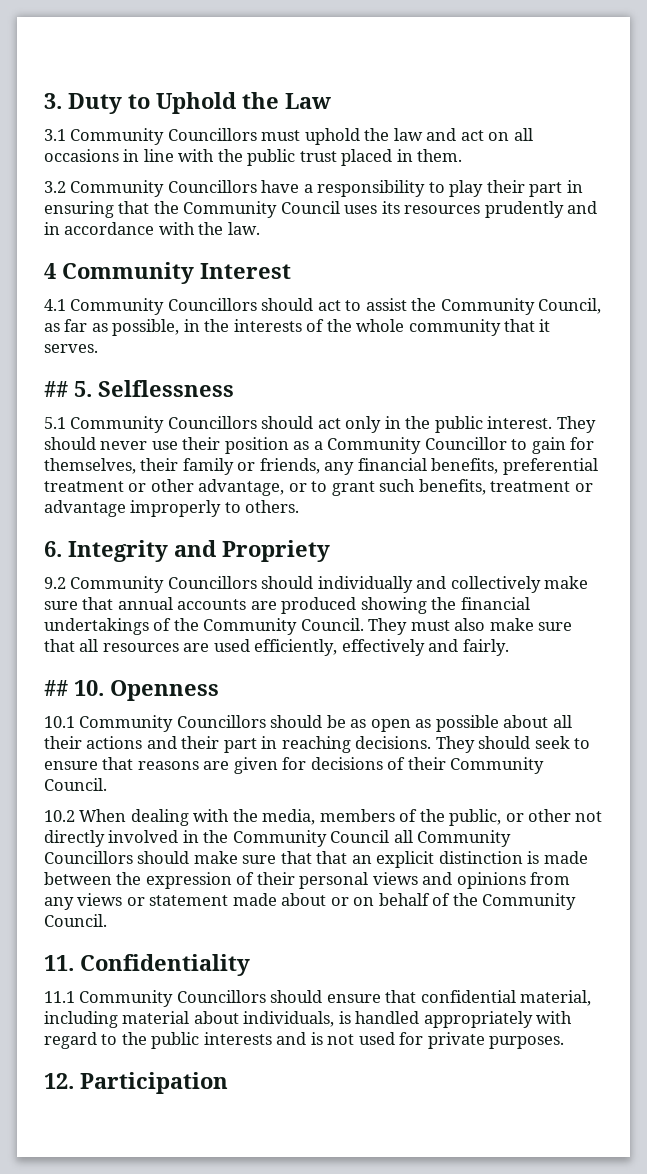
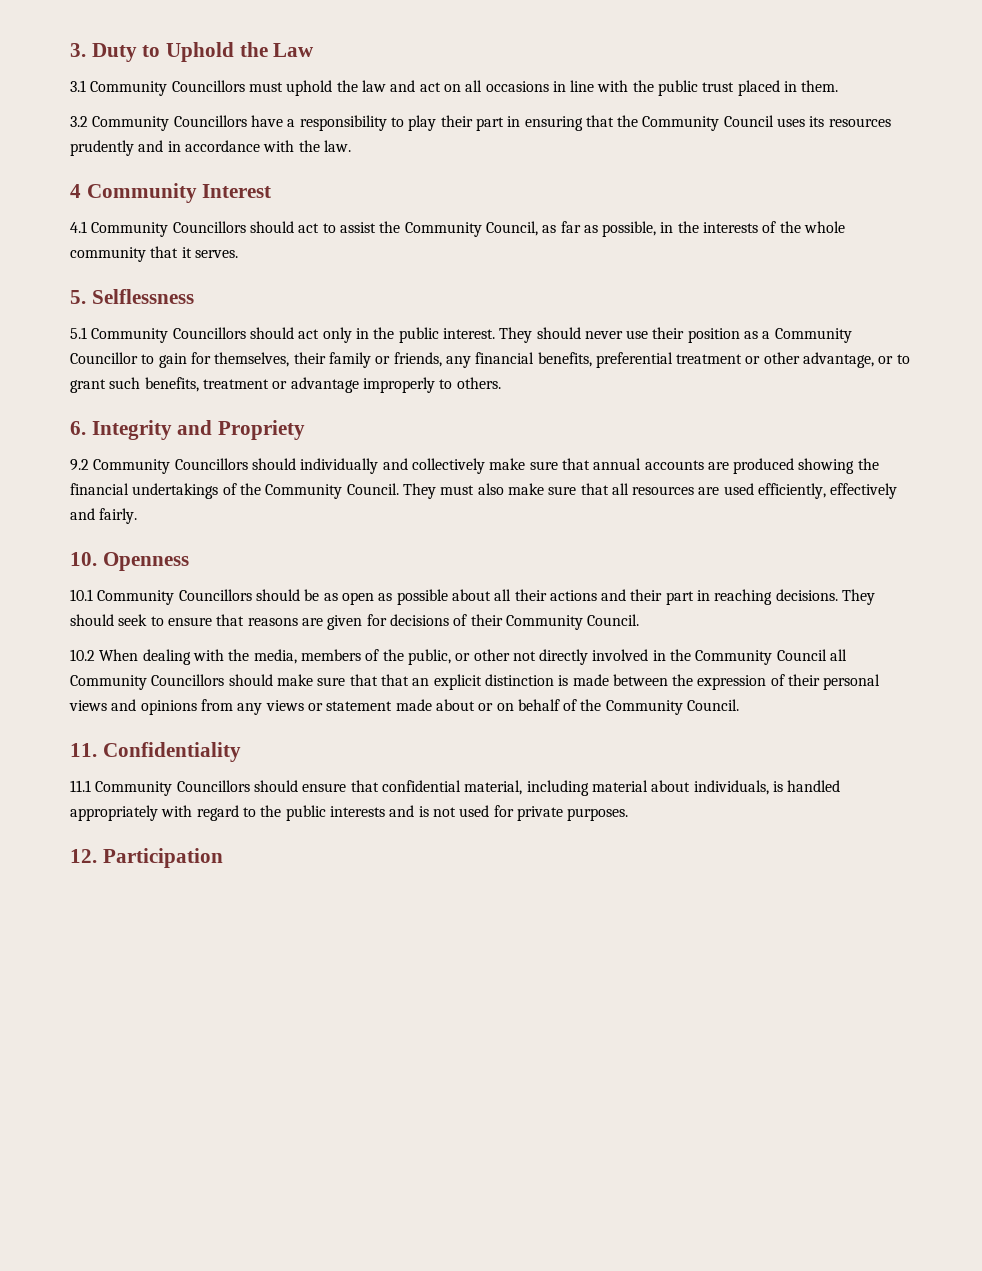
- ## 5. Selflessness
+ 5. Selflessness
- ## 10. Openness
+ 10. Openness

